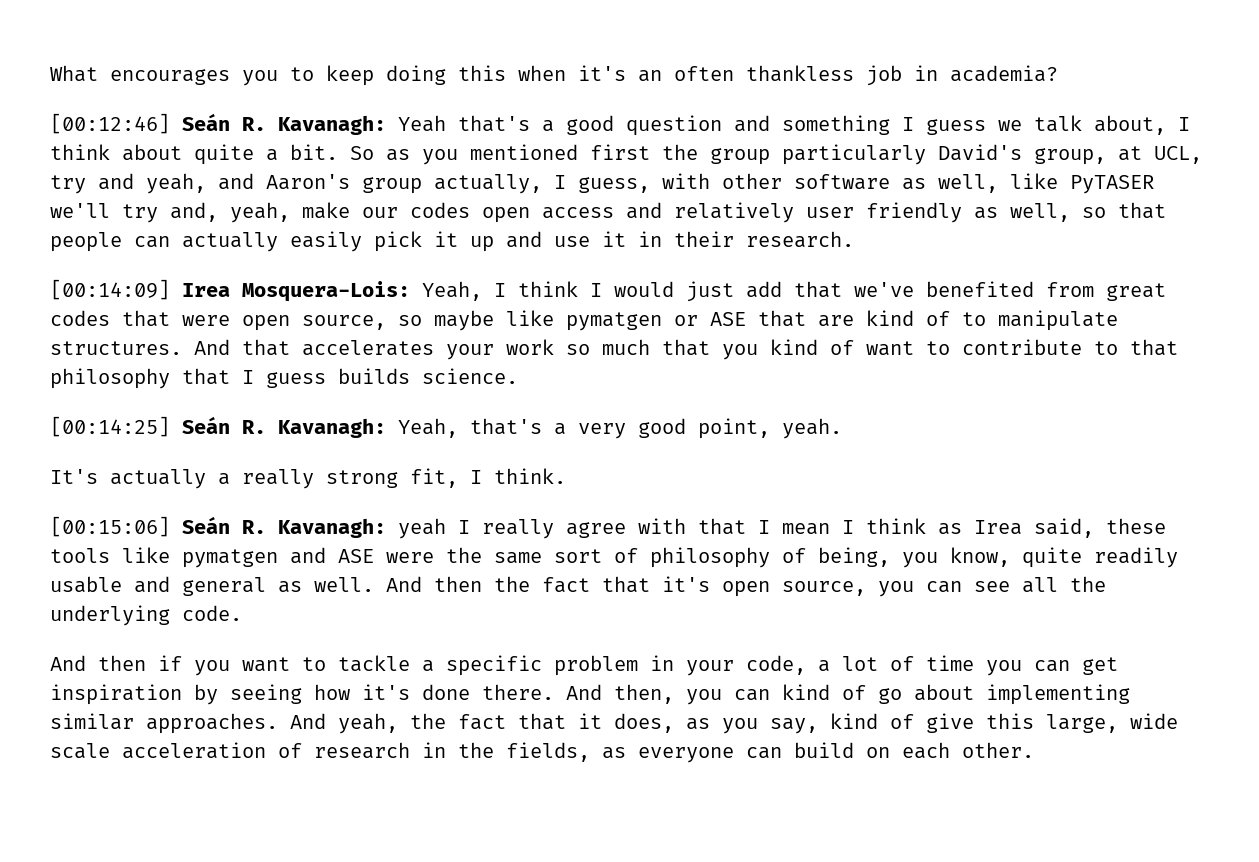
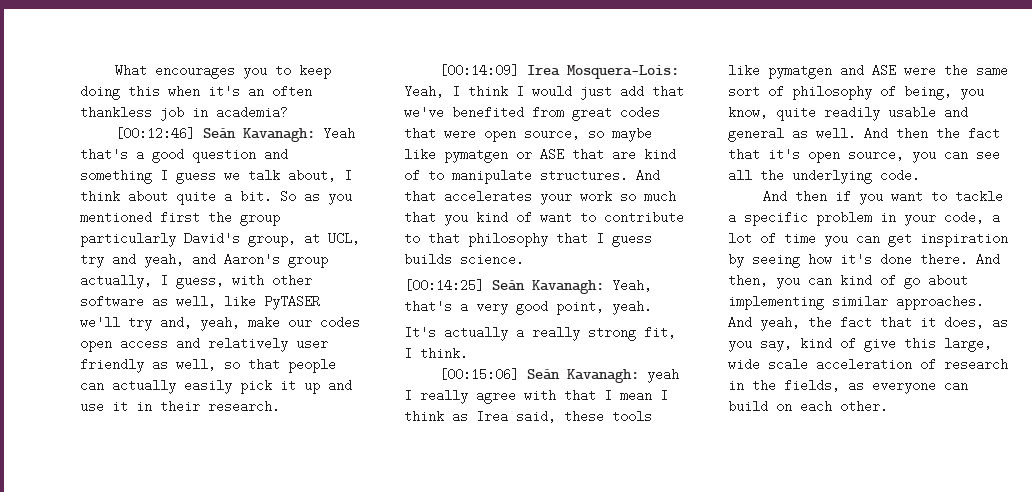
- [00:12:46] Seán R. Kavanagh: Yeah that's a good question and something I guess we talk about, I think about quite a bit.
+ [00:12:46] Seán Kavanagh: Yeah that's a good question and something I guess we talk about, I think about quite a bit.
- [00:14:25] Seán R. Kavanagh: Yeah, that's a very good point, yeah.
+ [00:14:25] Seán Kavanagh: Yeah, that's a very good point, yeah.
- [00:15:06] Seán R. Kavanagh: yeah I really agree with that I mean I think as Irea said, these tools like pymatgen and ASE were the same sort of philosophy of being, you know, quite readily usable and general as well.
+ [00:15:06] Seán Kavanagh: yeah I really agree with that I mean I think as Irea said, these tools like pymatgen and ASE were the same sort of philosophy of being, you know, quite readily usable and general as well.

